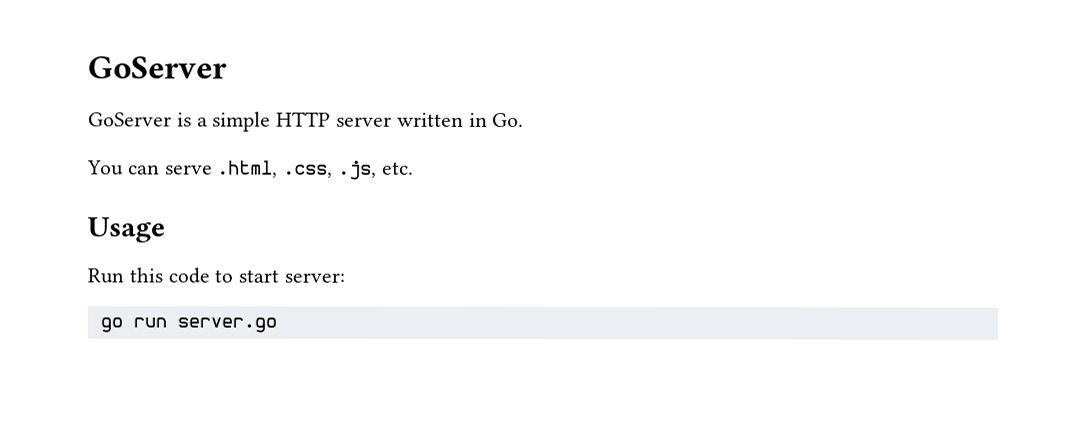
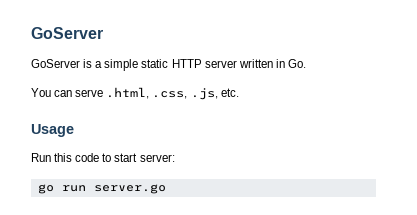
- GoServer is a simple HTTP server written in Go.
+ GoServer is a simple static HTTP server written in Go.

